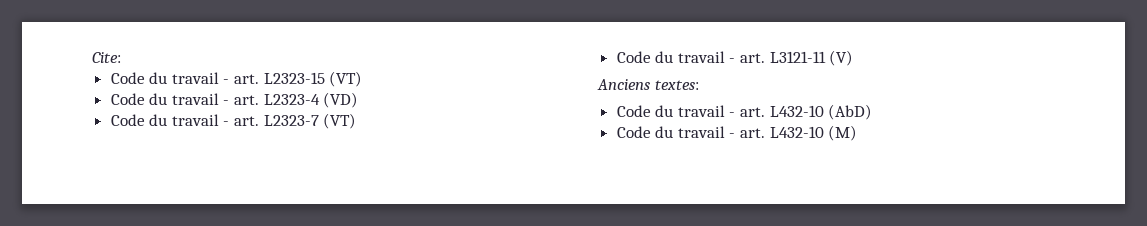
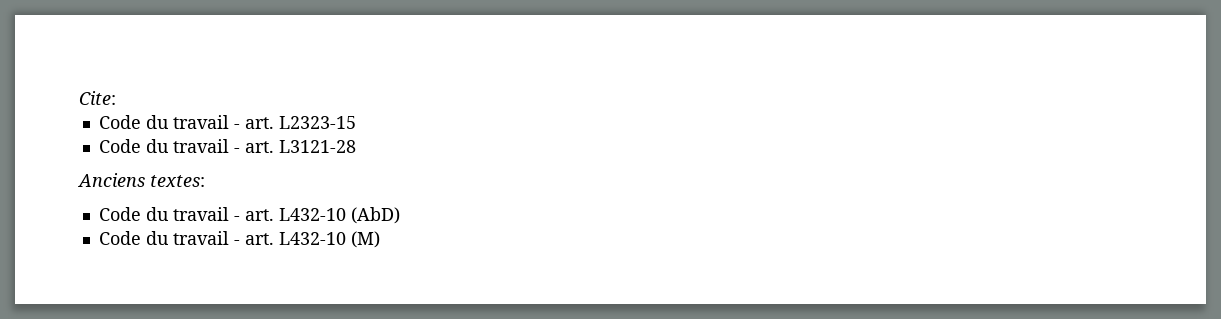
- Code du travail - art. L2323-15 (VT)
- Code du travail - art. L2323-4 (VD)
- Code du travail - art. L2323-7 (VT)
- Code du travail - art. L3121-11 (V)
+ Code du travail - art. L2323-15
+ Code du travail - art. L3121-28

